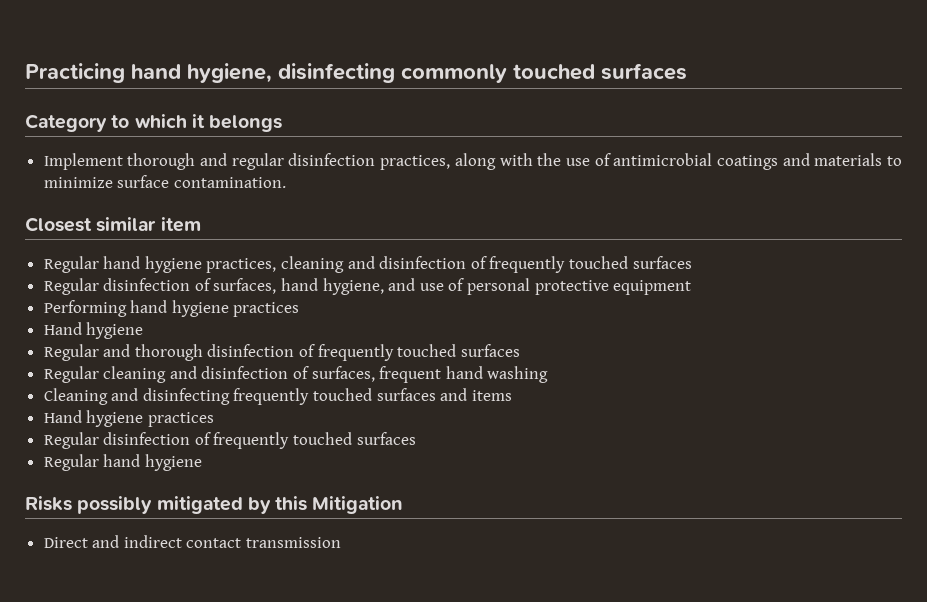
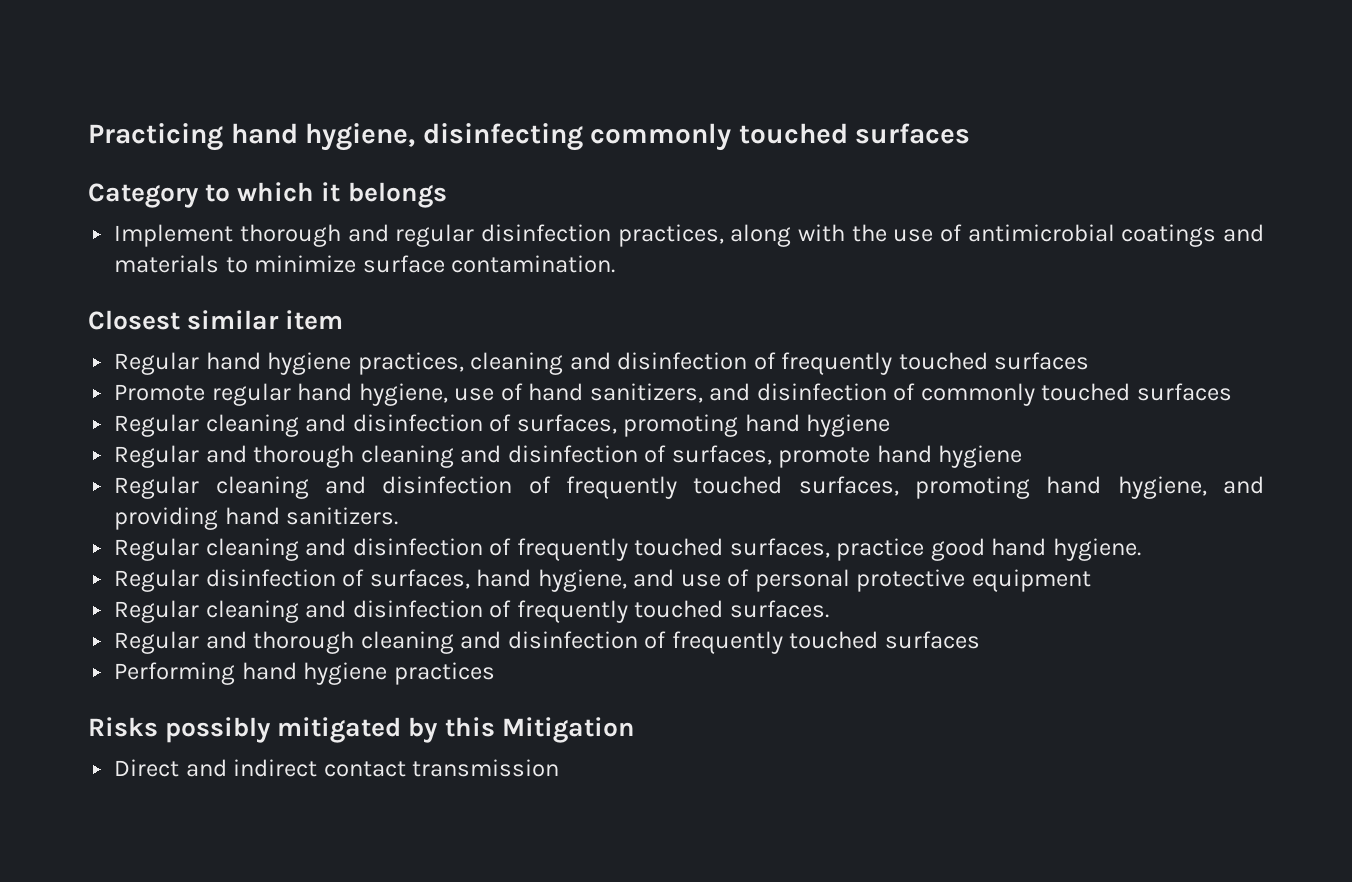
+ Promote regular hand hygiene, use of hand sanitizers, and disinfection of commonly touched surfaces
+ Regular cleaning and disinfection of surfaces, promoting hand hygiene
+ Regular and thorough cleaning and disinfection of surfaces, promote hand hygiene
+ Regular cleaning and disinfection of frequently touched surfaces, promoting hand hygiene, and providing hand sanitizers.
+ Regular cleaning and disinfection of frequently touched surfaces, practice good hand hygiene.
+ Regular cleaning and disinfection of frequently touched surfaces.
+ Regular and thorough cleaning and disinfection of frequently touched surfaces
  Performing hand hygiene practices
- Hand hygiene
- Regular and thorough disinfection of frequently touched surfaces
- Regular cleaning and disinfection of surfaces, frequent hand washing
- Cleaning and disinfecting frequently touched surfaces and items
- Hand hygiene practices
- Regular disinfection of frequently touched surfaces
- Regular hand hygiene

